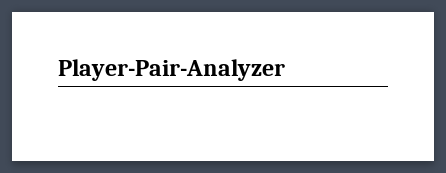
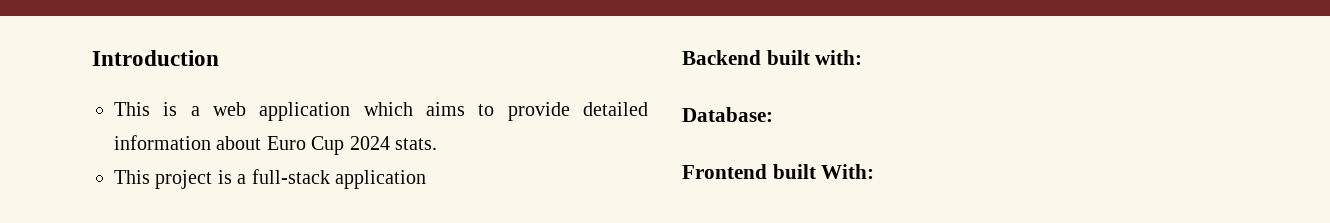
- Player-Pair-Analyzer
+ Introduction
+ This is a web application which aims to provide detailed information about Euro Cup 2024 stats.
+ This project is a full-stack application
+ Backend built with:
+ Database:
+ Frontend built With:

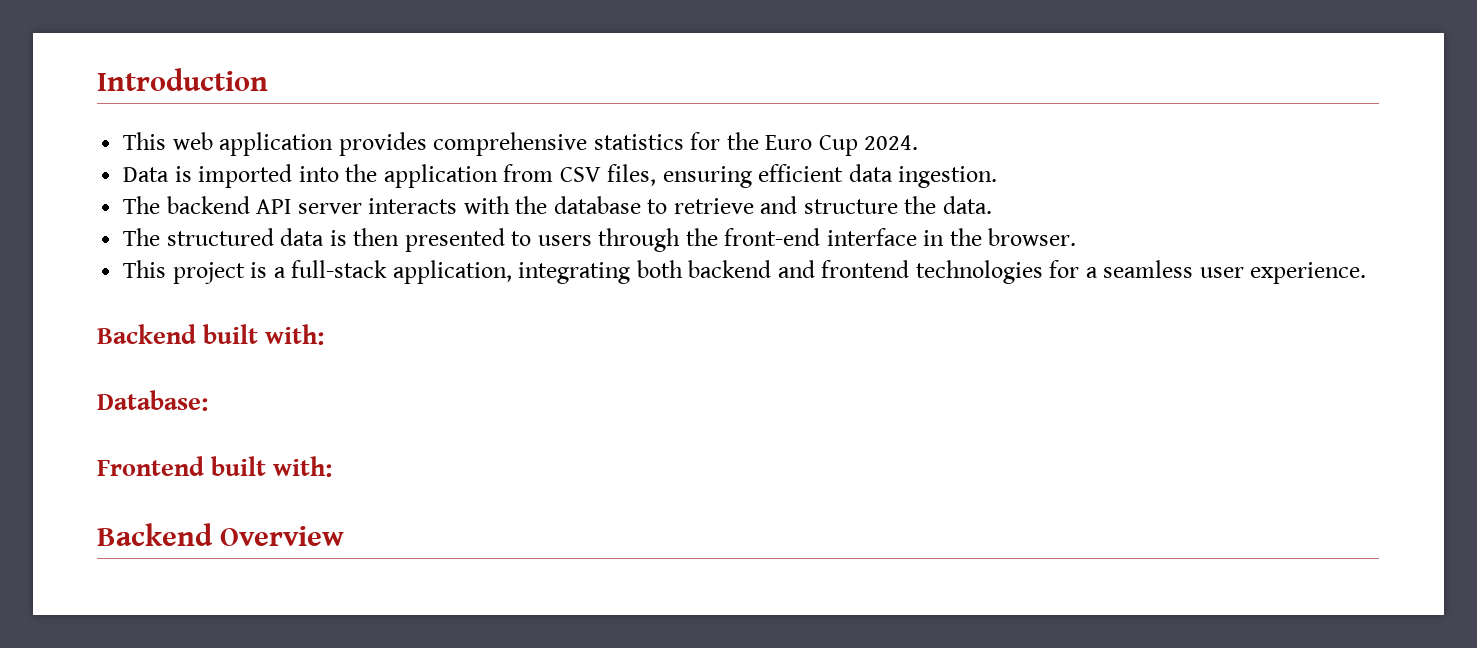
- This is a web application which aims to provide detailed information about Euro Cup 2024 stats.
+ This web application provides comprehensive statistics for the Euro Cup 2024.
+ Data is imported into the application from CSV files, ensuring efficient data ingestion.
+ The backend API server interacts with the database to retrieve and structure the data.
+ The structured data is then presented to users through the front-end interface in the browser.
- This project is a full-stack application
+ This project is a full-stack application, integrating both backend and frontend technologies for a seamless user experience.
- Frontend built With:
+ Frontend built with:
+ Backend Overview

